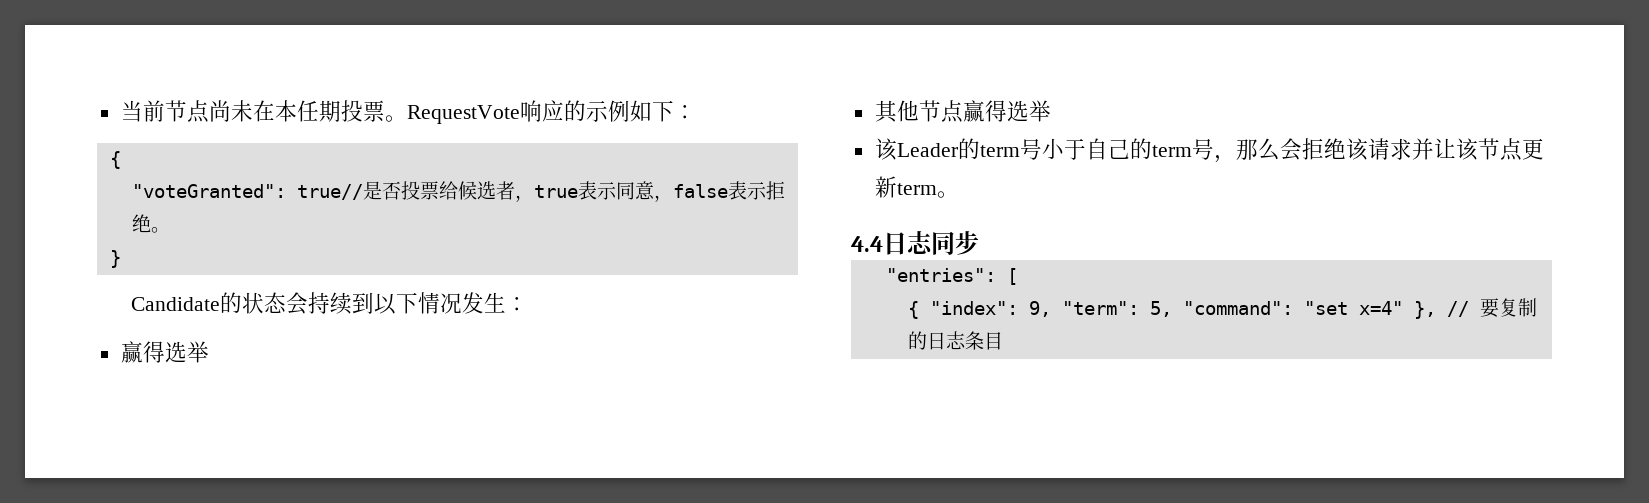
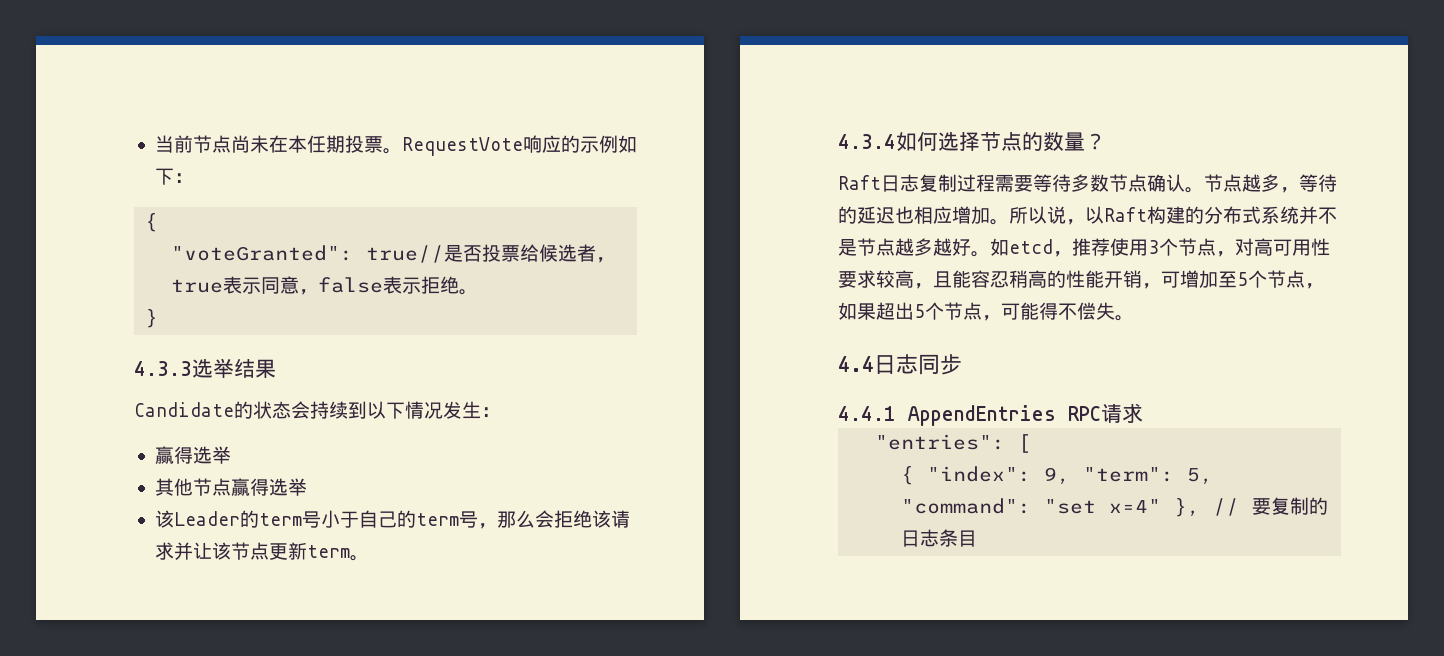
+ 4.3.3选举结果
+ 4.3.4如何选择节点的数量？
+ Raft日志复制过程需要等待多数节点确认。节点越多，等待的延迟也相应增加。所以说，以Raft构建的分布式系统并不是节点越多越好。如etcd，推荐使用3个节点，对高可用性要求较高，且能容忍稍高的性能开销，可增加至5个节点，如果超出5个节点，可能得不偿失。
+ 4.4.1 AppendEntries RPC请求

